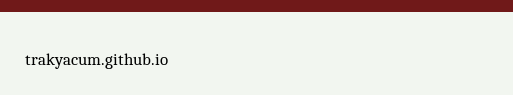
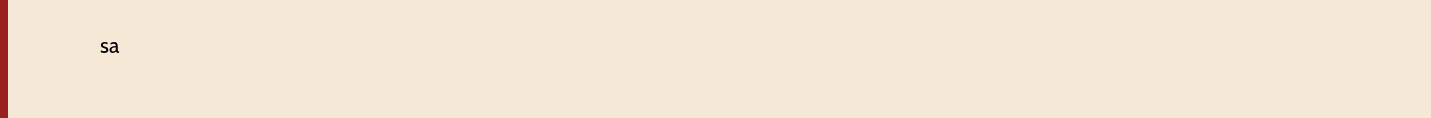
- trakyacum.github.io
+ sa

